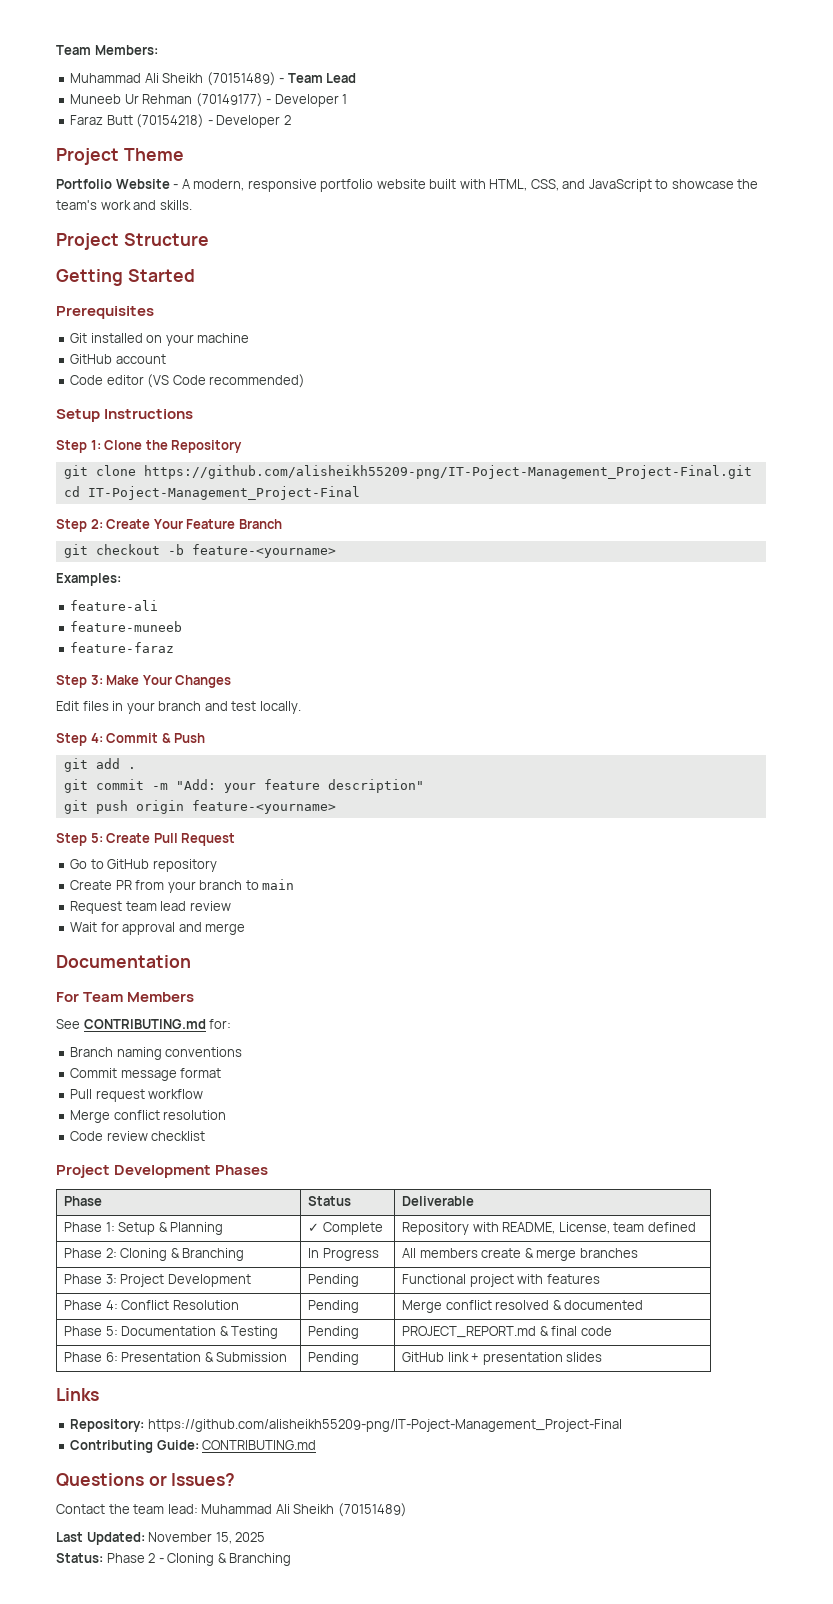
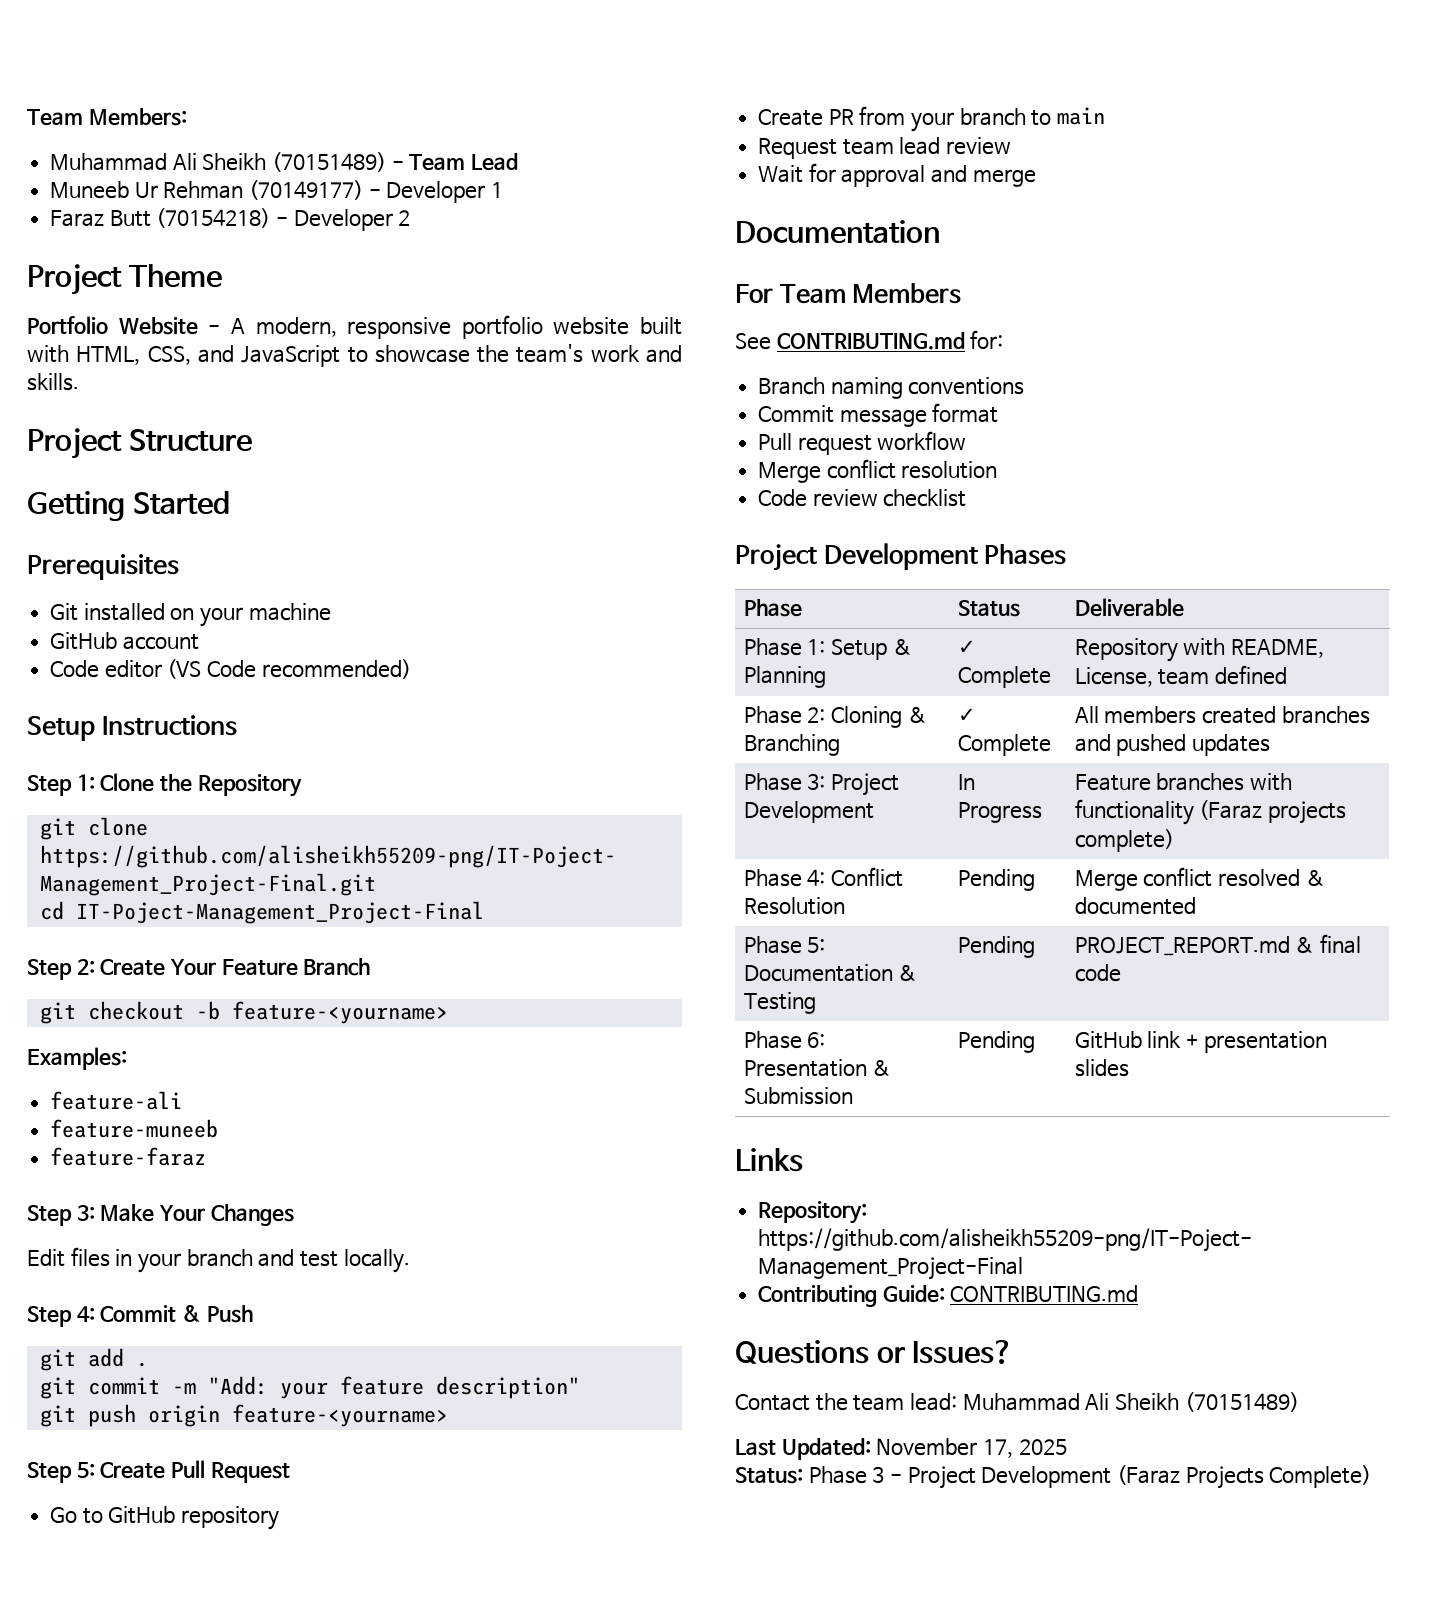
- Phase 2: Cloning & Branching | In Progress | All members create & merge branches
+ Phase 2: Cloning & Branching | ✓ Complete | All members created branches and pushed updates
- Phase 3: Project Development | Pending | Functional project with features
+ Phase 3: Project Development | In Progress | Feature branches with functionality (Faraz projects complete)
- Last Updated: November 15, 2025
+ Last Updated: November 17, 2025
- Status: Phase 2 - Cloning & Branching
+ Status: Phase 3 - Project Development (Faraz Projects Complete)

